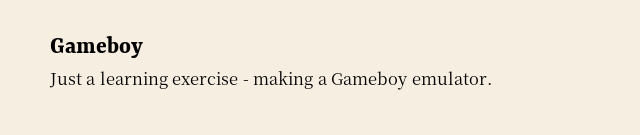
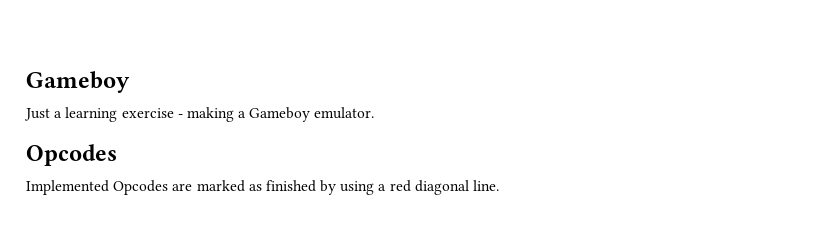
  Just a learning exercise - making a Gameboy emulator.
+ Opcodes
+ Implemented Opcodes are marked as finished by using a red diagonal line.

